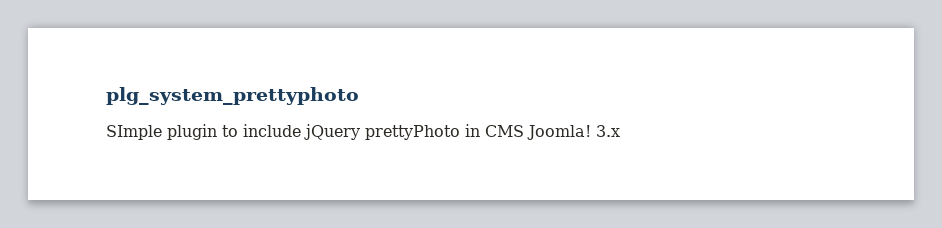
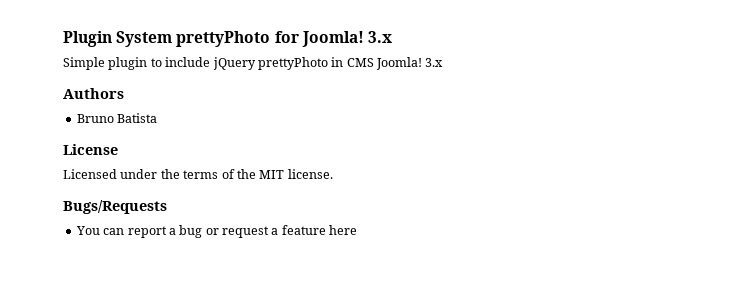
- plg_system_prettyphoto
- SImple plugin to include jQuery prettyPhoto in CMS Joomla!
+ Plugin System prettyPhoto for Joomla! 3.x
+ Simple plugin to include jQuery prettyPhoto in CMS Joomla!
+ Authors
+ Bruno Batista
+ License
+ Licensed under the terms of the MIT license.
+ Bugs/Requests
+ You can report a bug or request a feature here

